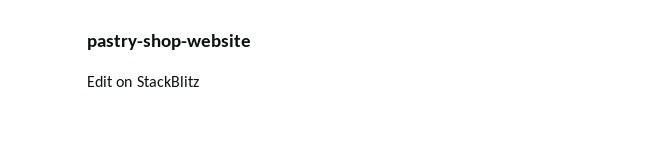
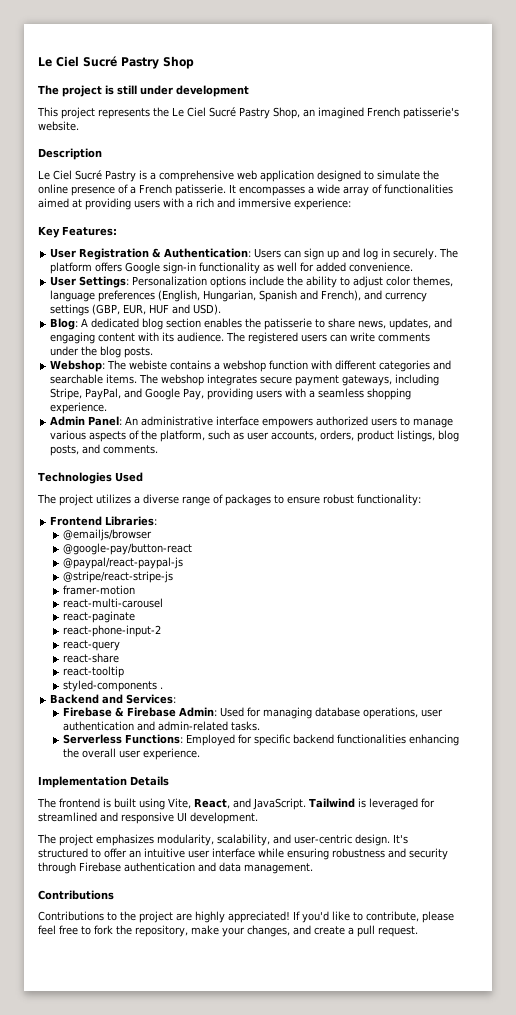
- pastry-shop-website
- Edit on StackBlitz
+ Le Ciel Sucré Pastry Shop
+ The project is still under development
+ This project represents the Le Ciel Sucré Pastry Shop, an imagined French patisserie's website.
+ Description
+ Le Ciel Sucré Pastry is a comprehensive web application designed to simulate the online presence of a French patisserie. It encompasses a wide array of functionalities aimed at providing users with a rich and immersive experience:
+ Key Features:
+ User Registration & Authentication: Users can sign up and log in securely. The platform offers Google sign-in functionality as well for added convenience.
+ User Settings: Personalization options include the ability to adjust color themes, language preferences (English, Hungarian, Spanish and French), and currency settings (GBP, EUR, HUF and USD).
+ Blog: A dedicated blog section enables the patisserie to share news, updates, and engaging content with its audience. The registered users can write comments under the blog posts.
+ Webshop: The webiste contains a webshop function with different categories and searchable items. The webshop integrates secure payment gateways, including Stripe, PayPal, and Google Pay, providing users with a seamless shopping experience.
+ Admin Panel: An administrative interface empowers authorized users to manage various aspects of the platform, such as user accounts, orders, product listings, blog posts, and comments.
+ Technologies Used
+ The project utilizes a diverse range of packages to ensure robust functionality:
+ Frontend Libraries:
+ @emailjs/browser
+ @google-pay/button-react
+ @paypal/react-paypal-js
+ @stripe/react-stripe-js
+ framer-motion
+ react-multi-carousel
+ react-paginate
+ react-phone-input-2
+ react-query
+ react-share
+ react-tooltip
+ styled-components .
+ Backend and Services:
+ Firebase & Firebase Admin: Used for managing database operations, user authentication and admin-related tasks.
+ Serverless Functions: Employed for specific backend functionalities enhancing the overall user experience.
+ Implementation Details
+ The frontend is built using Vite, React, and JavaScript. Tailwind is leveraged for streamlined and responsive UI development.
+ The project emphasizes modularity, scalability, and user-centric design. It's structured to offer an intuitive user interface while ensuring robustness and security through Firebase authentication and data management.
+ Contributions
+ Contributions to the project are highly appreciated! If you'd like to contribute, please feel free to fork the repository, make your changes, and create a pull request.

